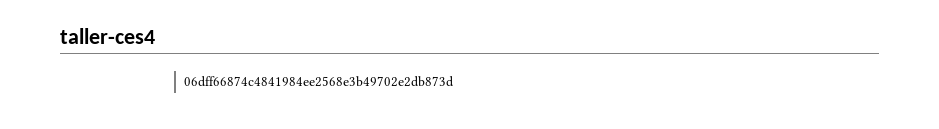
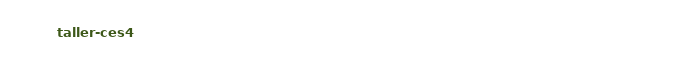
- 06dff66874c4841984ee2568e3b49702e2db873d

